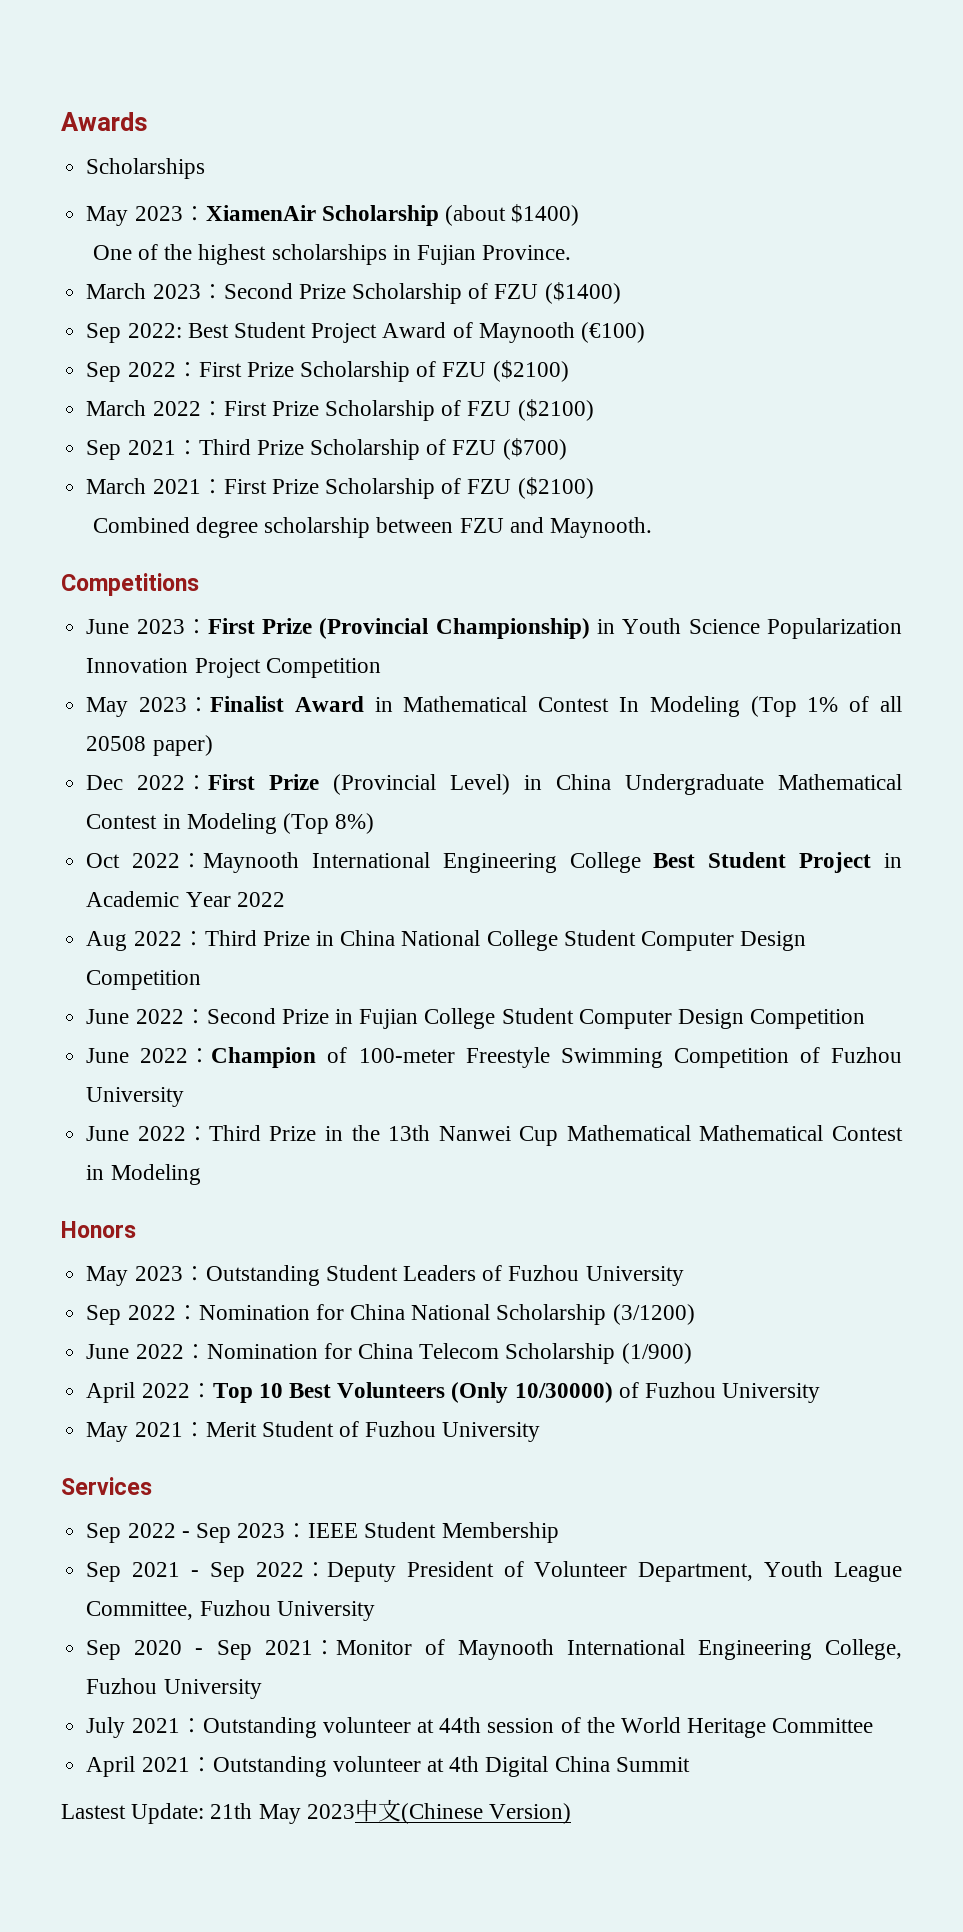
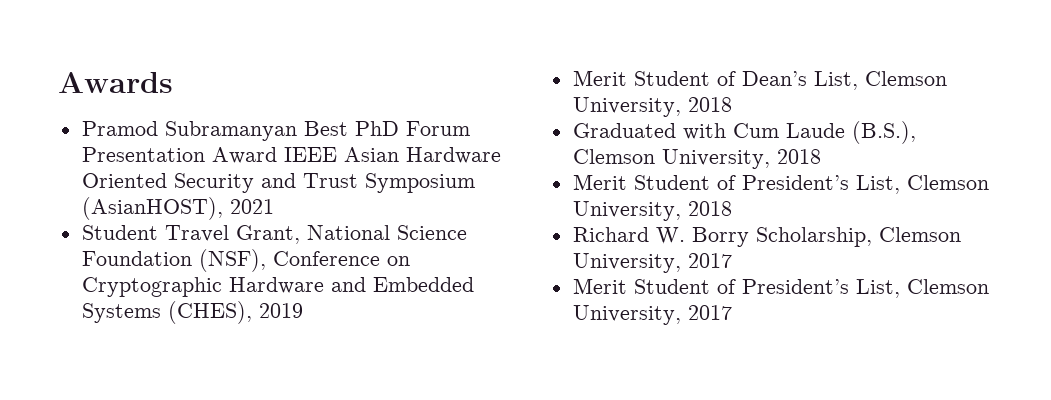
- Scholarships
- May 2023：XiamenAir Scholarship (about $1400)
- One of the highest scholarships in Fujian Province.
- March 2023：Second Prize Scholarship of FZU ($1400)
- Sep 2022: Best Student Project Award of Maynooth (€100)
- Sep 2022：First Prize Scholarship of FZU ($2100)
- March 2022：First Prize Scholarship of FZU ($2100)
- Sep 2021：Third Prize Scholarship of FZU ($700)
- March 2021：First Prize Scholarship of FZU ($2100)
- Combined degree scholarship between FZU and Maynooth.
- Competitions
- June 2023：First Prize (Provincial Championship) in Youth Science Popularization Innovation Project Competition
- May 2023：Finalist Award in Mathematical Contest In Modeling (Top 1% of all 20508 paper)
- Dec 2022：First Prize (Provincial Level) in China Undergraduate Mathematical Contest in Modeling (Top 8%)
- Oct 2022：Maynooth International Engineering College Best Student Project in Academic Year 2022
- Aug 2022：Third Prize in China National College Student Computer Design Competition
- June 2022：Second Prize in Fujian College Student Computer Design Competition
- June 2022：Champion of 100-meter Freestyle Swimming Competition of Fuzhou University
- June 2022：Third Prize in the 13th Nanwei Cup Mathematical Mathematical Contest in Modeling
- Honors
- May 2023：Outstanding Student Leaders of Fuzhou University
- Sep 2022：Nomination for China National Scholarship (3/1200)
- June 2022：Nomination for China Telecom Scholarship (1/900)
- April 2022：Top 10 Best Volunteers (Only 10/30000) of Fuzhou University
- May 2021：Merit Student of Fuzhou University
- Services
- Sep 2022 - Sep 2023：IEEE Student Membership
- Sep 2021 - Sep 2022：Deputy President of Volunteer Department, Youth League Committee, Fuzhou University
- Sep 2020 - Sep 2021：Monitor of Maynooth International Engineering College, Fuzhou University
- July 2021：Outstanding volunteer at 44th session of the World Heritage Committee
- April 2021：Outstanding volunteer at 4th Digital China Summit
- Lastest Update: 21th May 2023中文(Chinese Version)
+ Pramod Subramanyan Best PhD Forum Presentation Award IEEE Asian Hardware Oriented Security and Trust Symposium (AsianHOST), 2021
+ Student Travel Grant, National Science Foundation (NSF), Conference on Cryptographic Hardware and Embedded Systems (CHES), 2019
+ Merit Student of Dean’s List, Clemson University, 2018
+ Graduated with Cum Laude (B.S.), Clemson University, 2018
+ Merit Student of President’s List, Clemson University, 2018
+ Richard W. Borry Scholarship, Clemson University, 2017
+ Merit Student of President’s List, Clemson University, 2017

